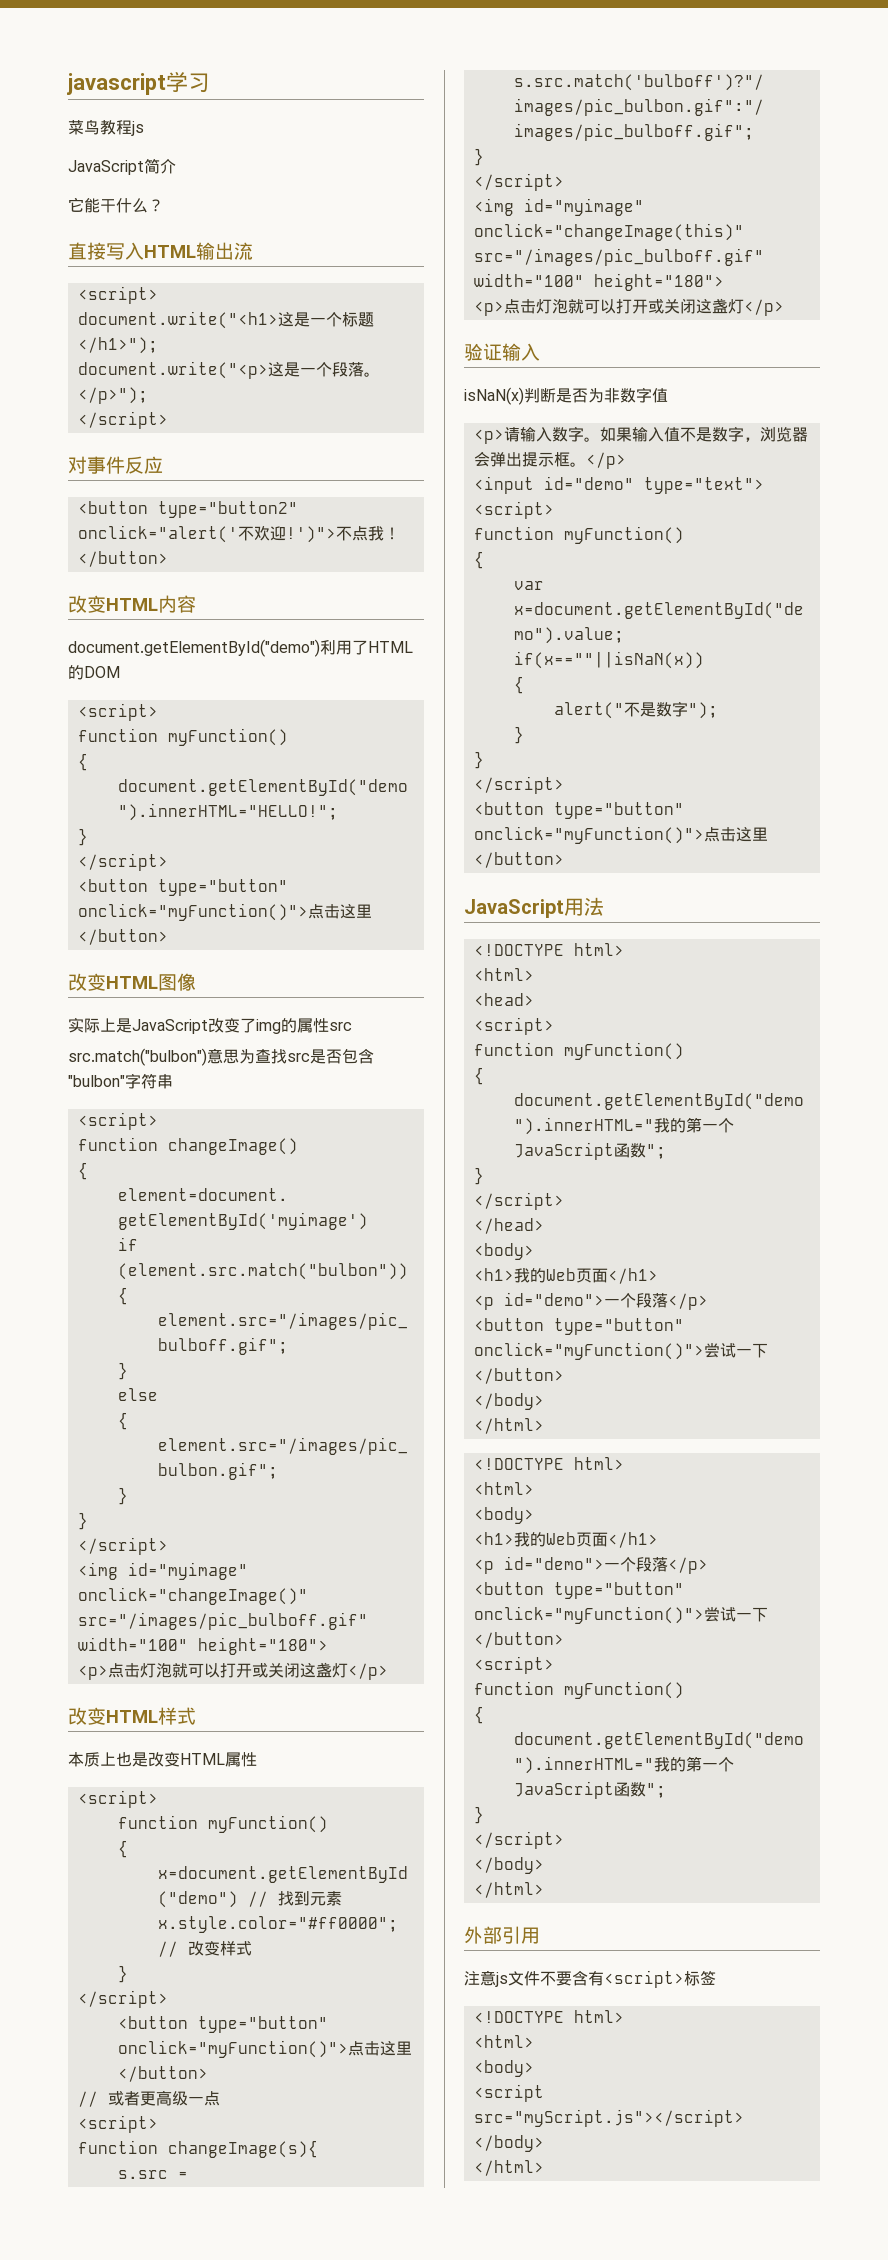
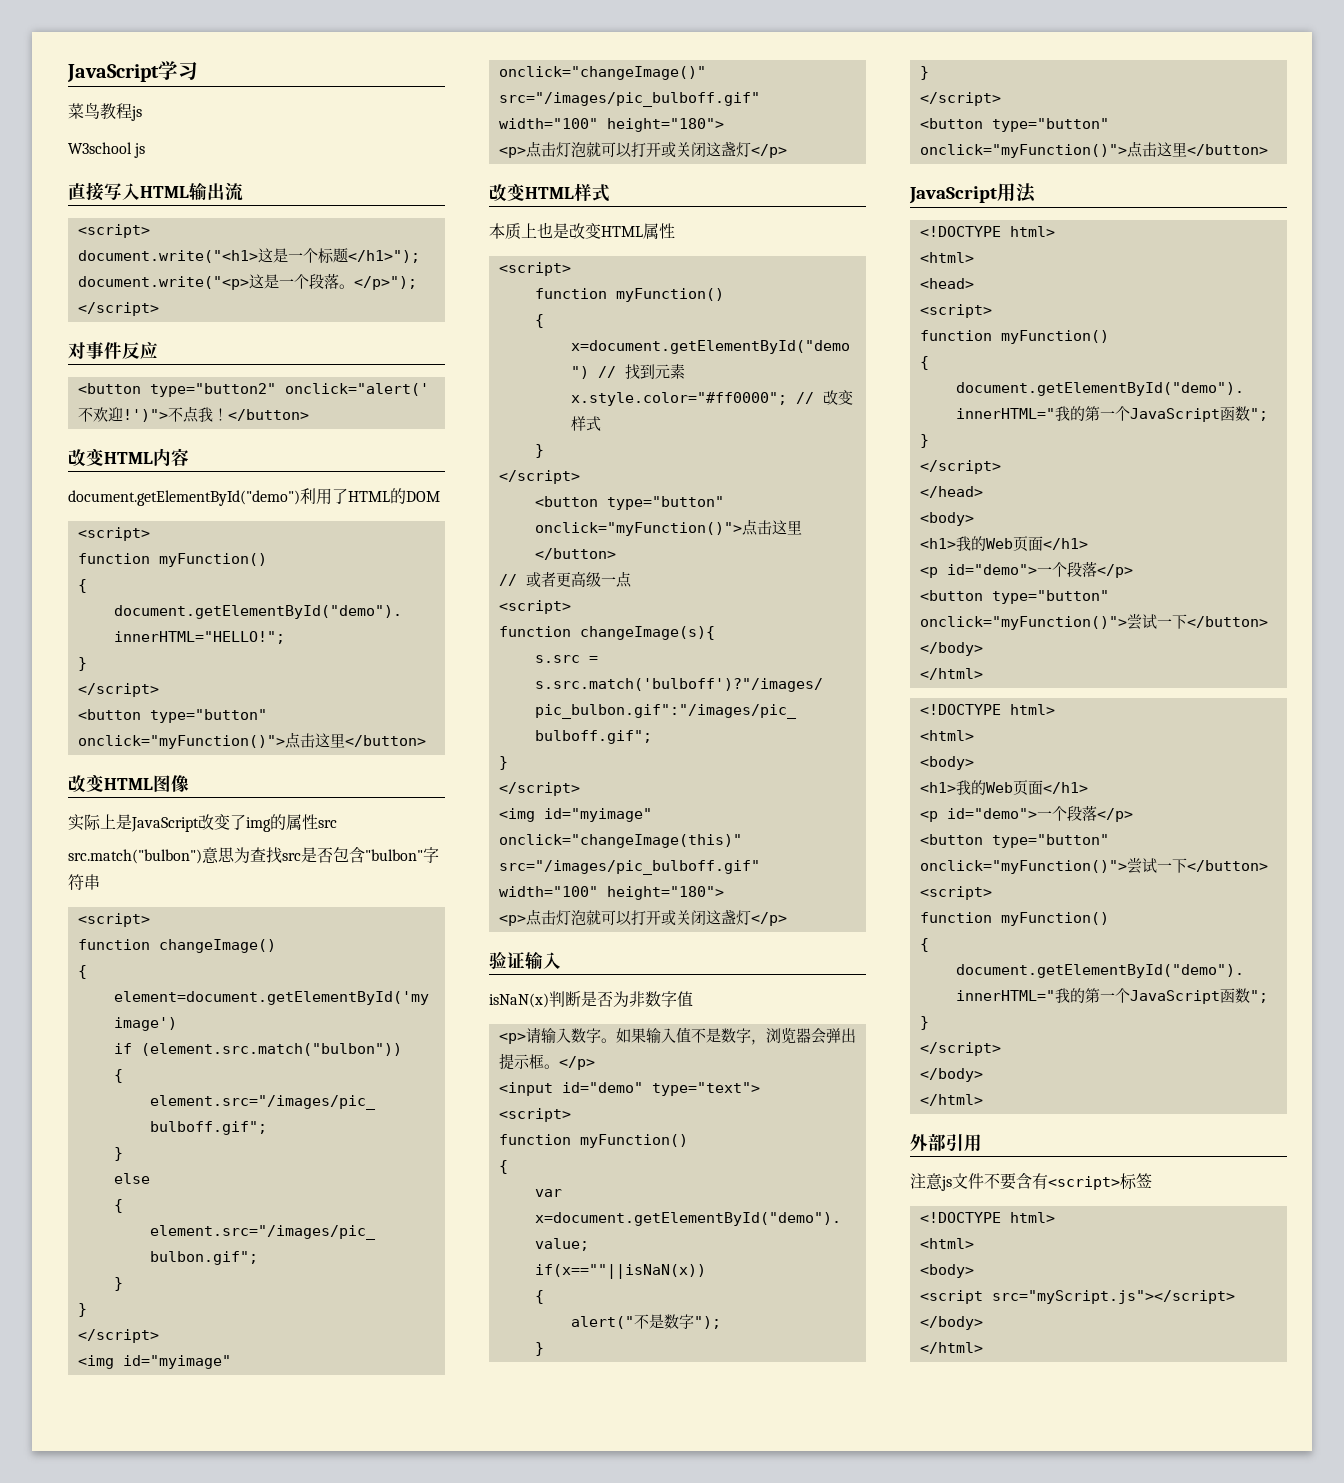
- javascript学习
+ JavaScript学习
- JavaScript简介
- 它能干什么？
+ W3school js

